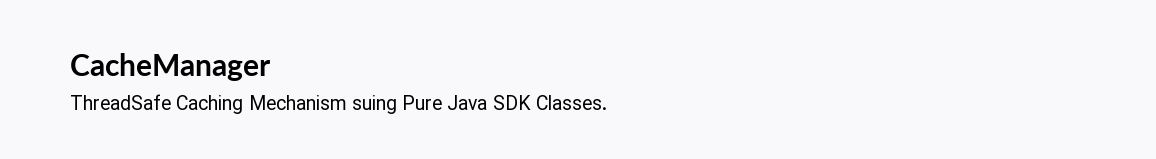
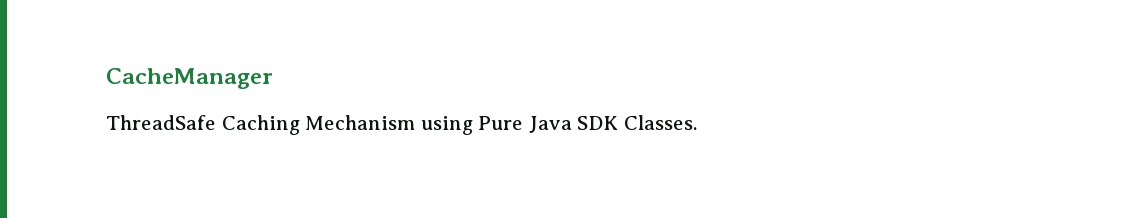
- ThreadSafe Caching Mechanism suing Pure Java SDK Classes.
+ ThreadSafe Caching Mechanism using Pure Java SDK Classes.

